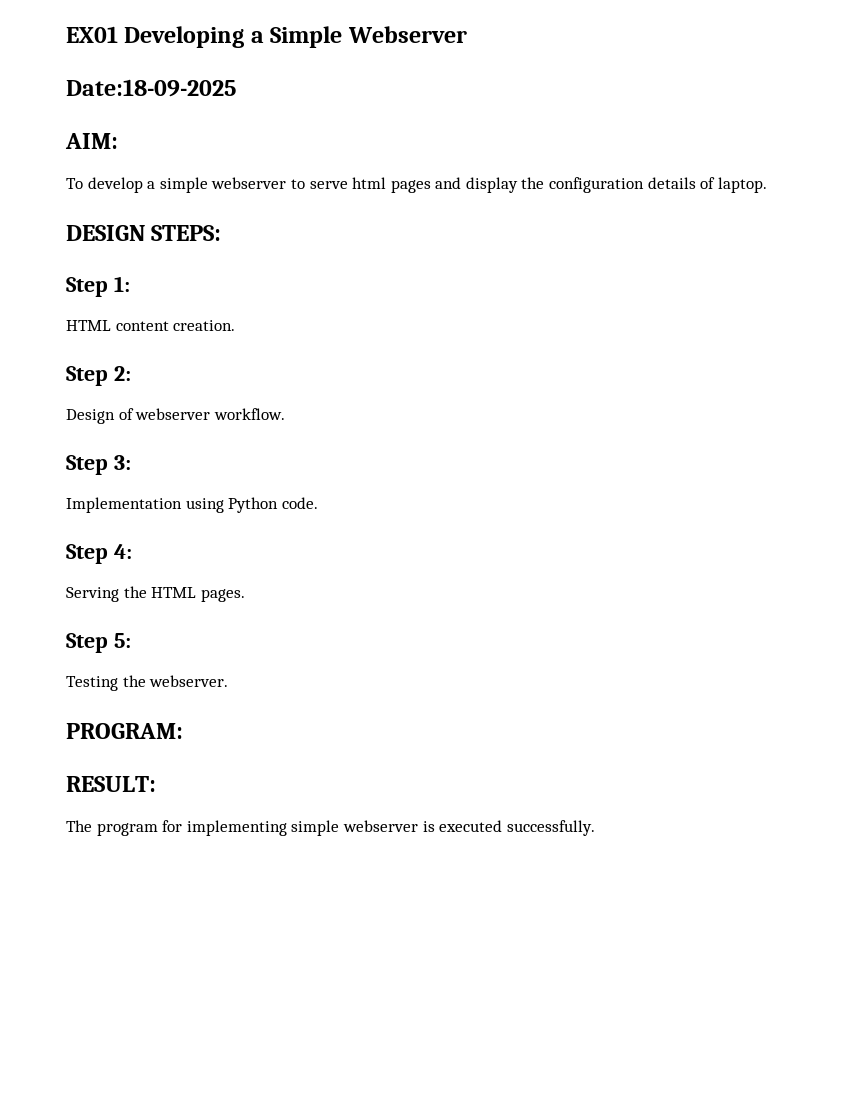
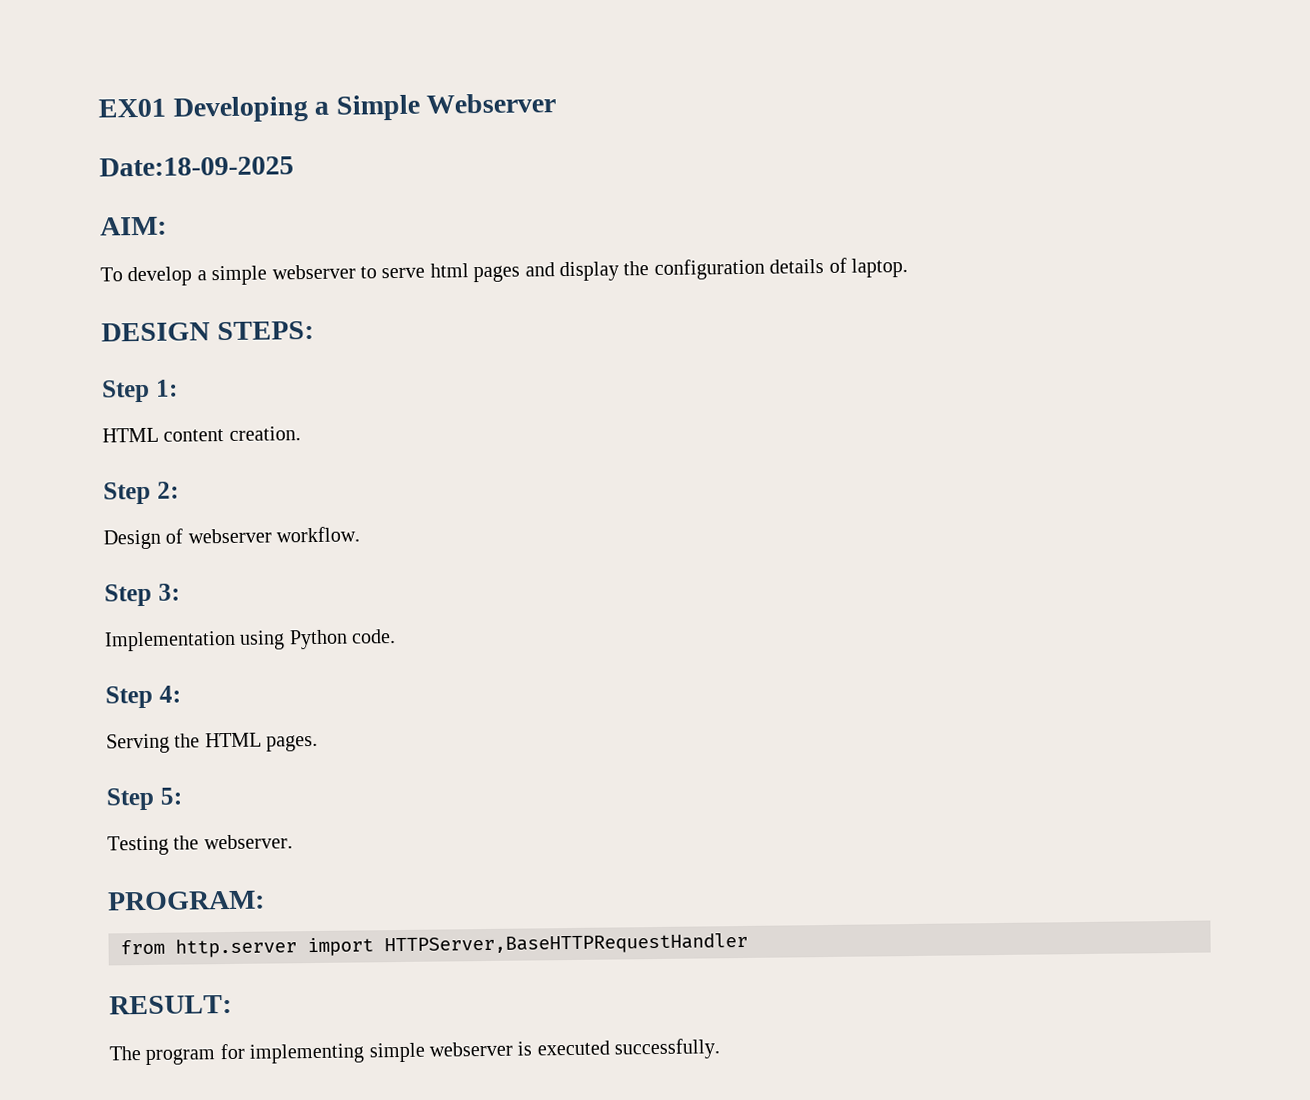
+ from http.server import HTTPServer,BaseHTTPRequestHandler

